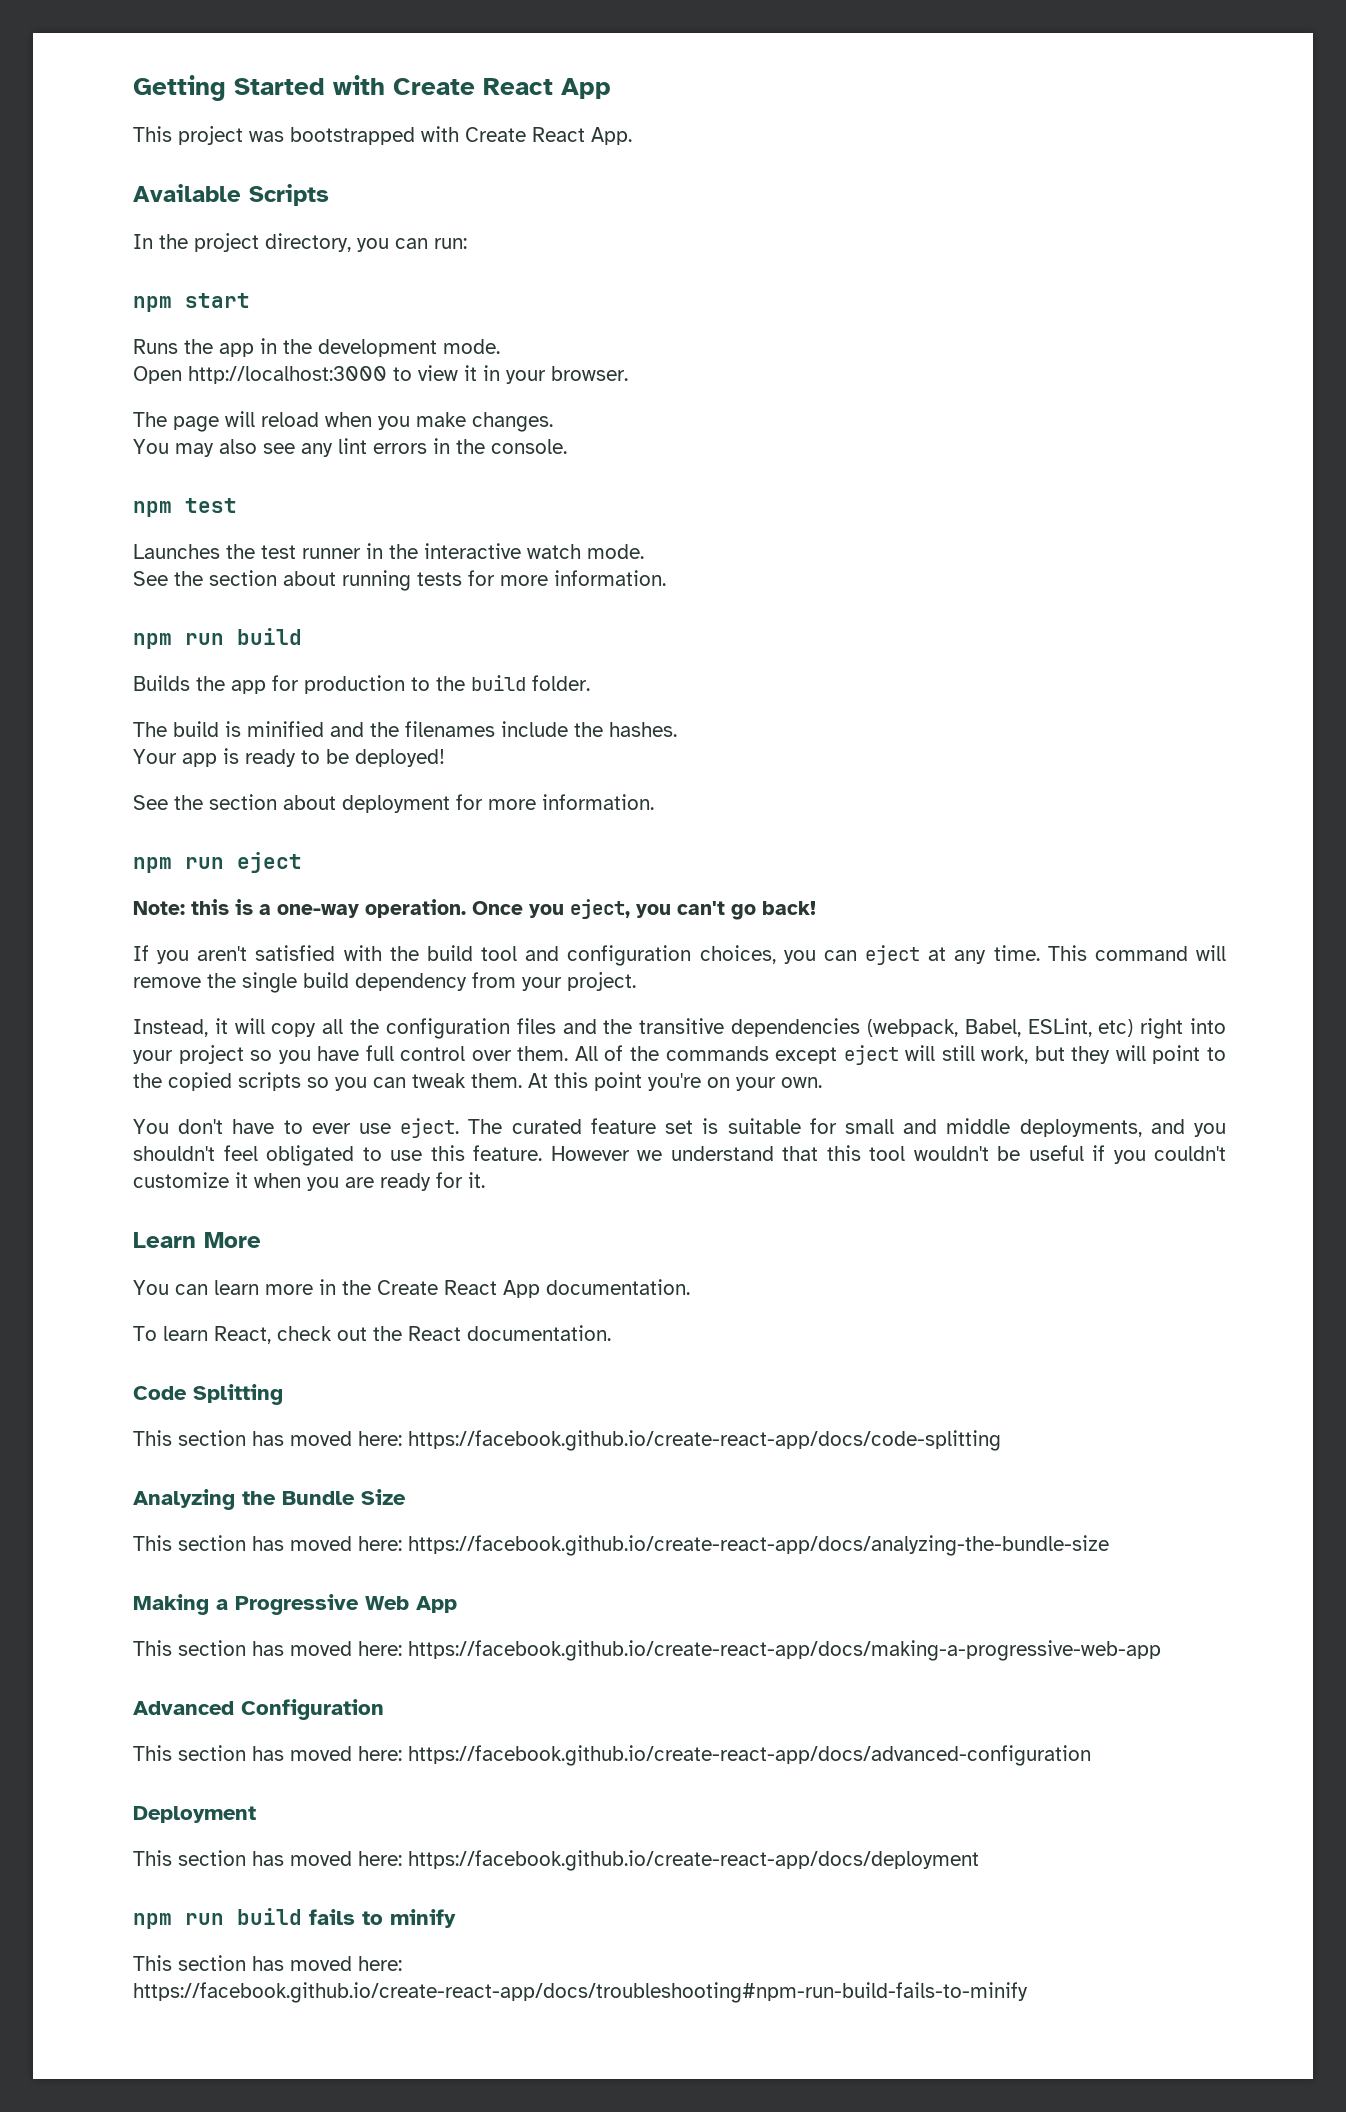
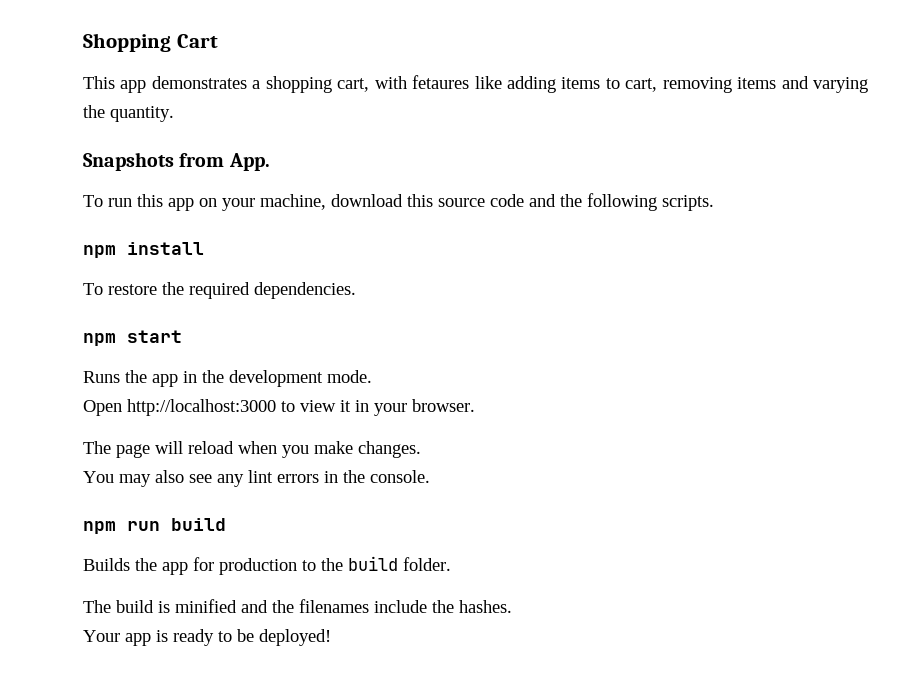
- Getting Started with Create React App
- This project was bootstrapped with Create React App.
- Available Scripts
- In the project directory, you can run:
+ Shopping Cart
+ This app demonstrates a shopping cart, with fetaures like adding items to cart, removing items and varying the quantity.
+ Snapshots from App.
+ To run this app on your machine, download this source code and the following scripts.
+ npm install
+ To restore the required dependencies.
- npm test
- Launches the test runner in the interactive watch mode.
- See the section about running tests for more information.
- See the section about deployment for more information.
- npm run eject
- Note: this is a one-way operation. Once you eject, you can't go back!
- If you aren't satisfied with the build tool and configuration choices, you can eject at any time. This command will remove the single build dependency from your project.
- Instead, it will copy all the configuration files and the transitive dependencies (webpack, Babel, ESLint, etc) right into your project so you have full control over them. All of the commands except eject will still work, but they will point to the copied scripts so you can tweak them. At this point you're on your own.
- You don't have to ever use eject. The curated feature set is suitable for small and middle deployments, and you shouldn't feel obligated to use this feature. However we understand that this tool wouldn't be useful if you couldn't customize it when you are ready for it.
- Learn More
- You can learn more in the Create React App documentation.
- To learn React, check out the React documentation.
- Code Splitting
- This section has moved here: https://facebook.github.io/create-react-app/docs/code-splitting
- Analyzing the Bundle Size
- This section has moved here: https://facebook.github.io/create-react-app/docs/analyzing-the-bundle-size
- Making a Progressive Web App
- This section has moved here: https://facebook.github.io/create-react-app/docs/making-a-progressive-web-app
- Advanced Configuration
- This section has moved here: https://facebook.github.io/create-react-app/docs/advanced-configuration
- Deployment
- This section has moved here: https://facebook.github.io/create-react-app/docs/deployment
- npm run build fails to minify
- This section has moved here: https://facebook.github.io/create-react-app/docs/troubleshooting#npm-run-build-fails-to-minify

